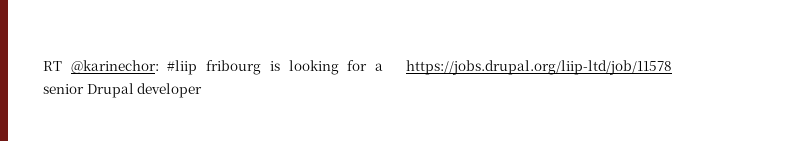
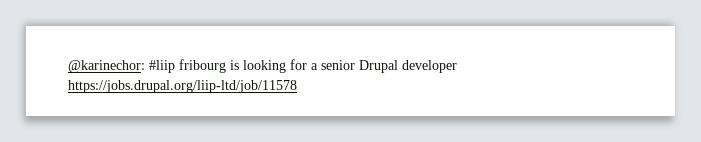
- RT @karinechor: #liip fribourg is looking for a senior Drupal developer https://jobs.drupal.org/liip-ltd/job/11578
+ @karinechor: #liip fribourg is looking for a senior Drupal developer https://jobs.drupal.org/liip-ltd/job/11578

